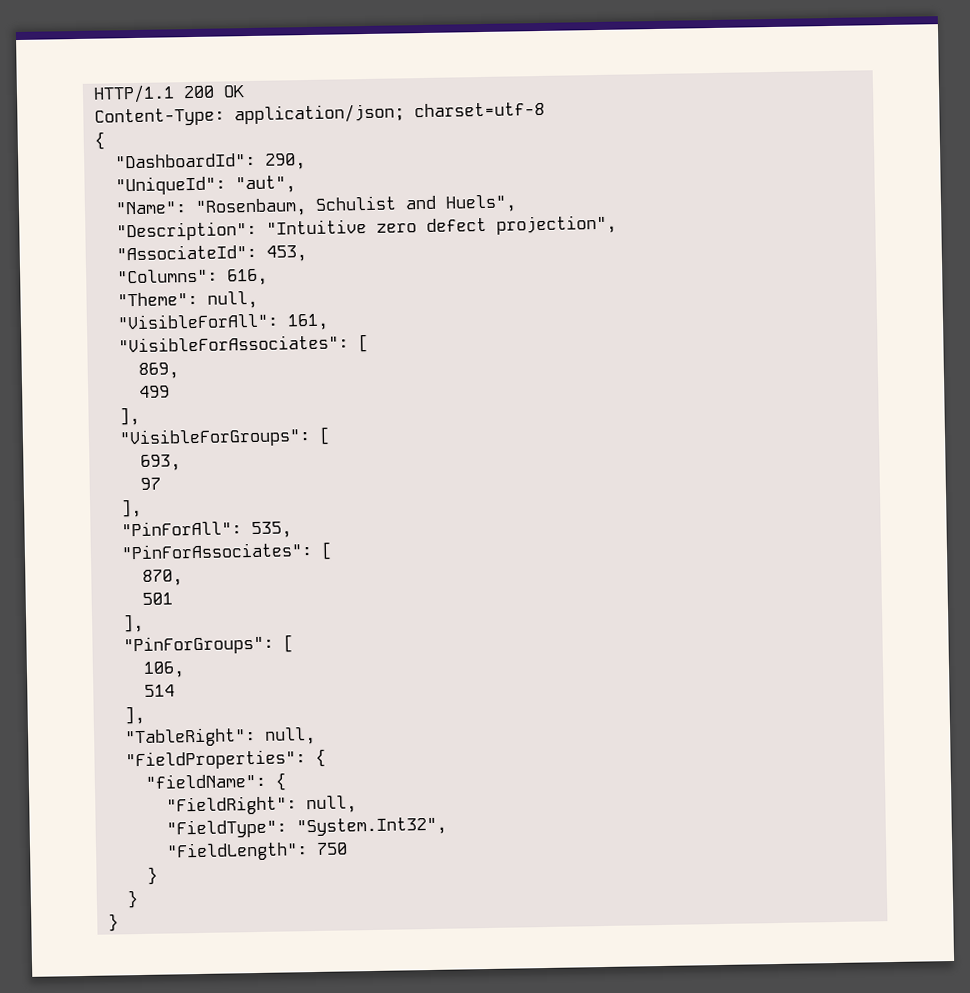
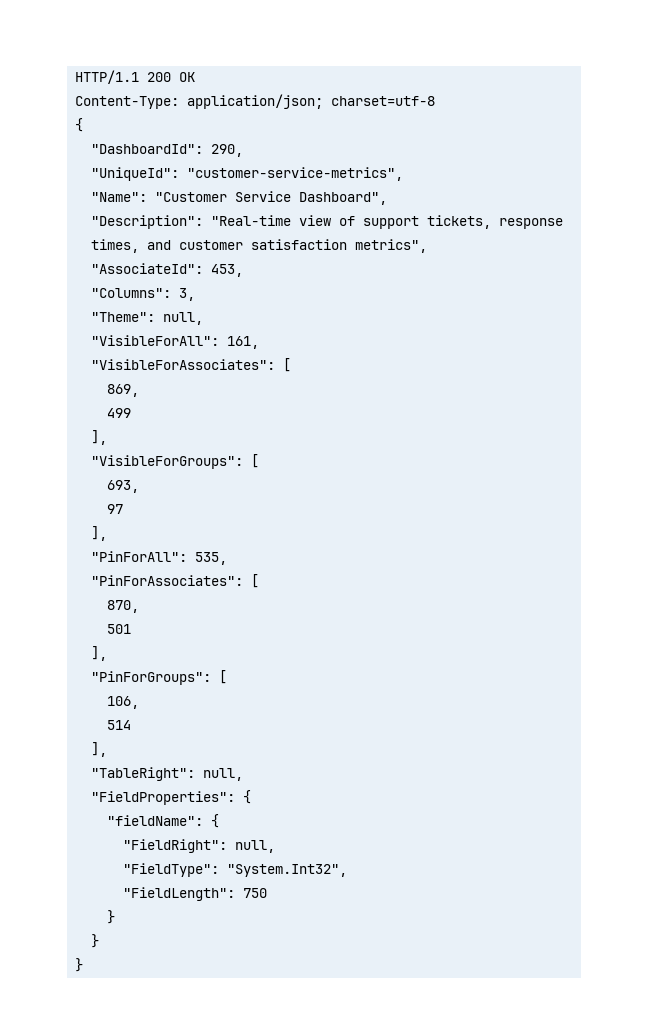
- "UniqueId": "aut",
+ "UniqueId": "customer-service-metrics",
- "Name": "Rosenbaum, Schulist and Huels",
- "Description": "Intuitive zero defect projection",
+ "Name": "Customer Service Dashboard",
+ "Description": "Real-time view of support tickets, response times, and customer satisfaction metrics",
- "Columns": 616,
+ "Columns": 3,

